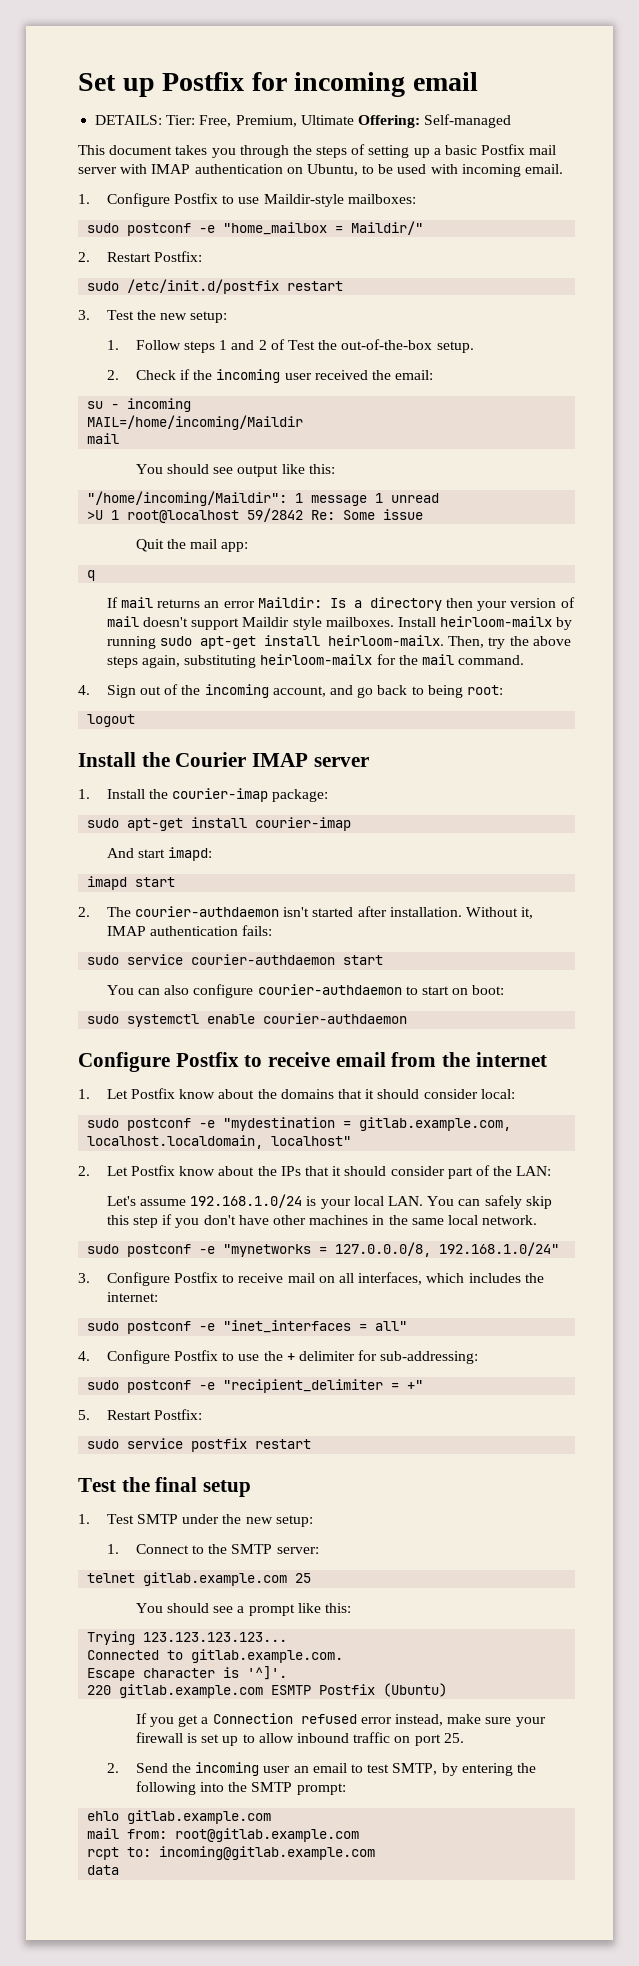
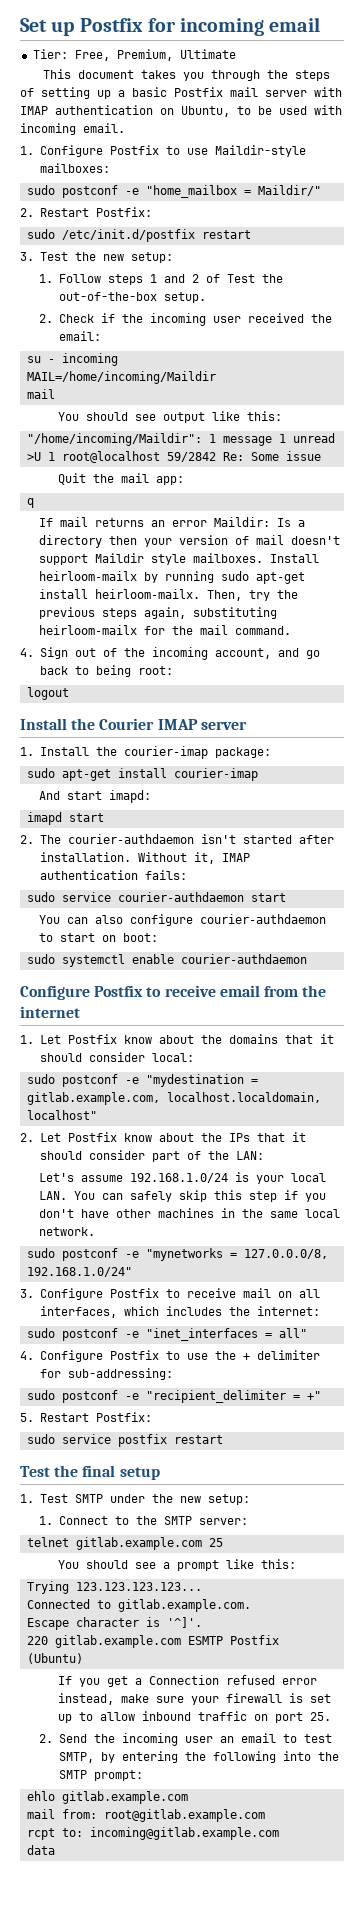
- DETAILS: Tier: Free, Premium, Ultimate Offering: Self-managed
+ Tier: Free, Premium, Ultimate
- Then, try the above steps again, substituting heirloom-mailx for the mail command.
+ Then, try the previous steps again, substituting heirloom-mailx for the mail command.

